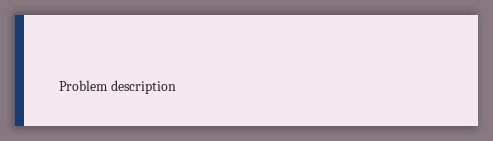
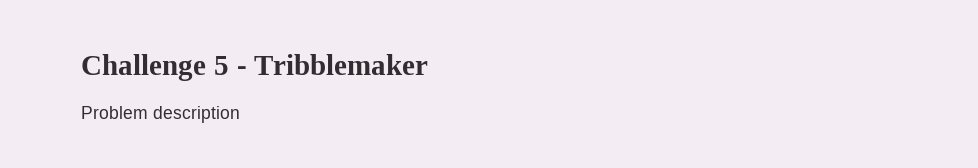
+ Challenge 5 - Tribblemaker

